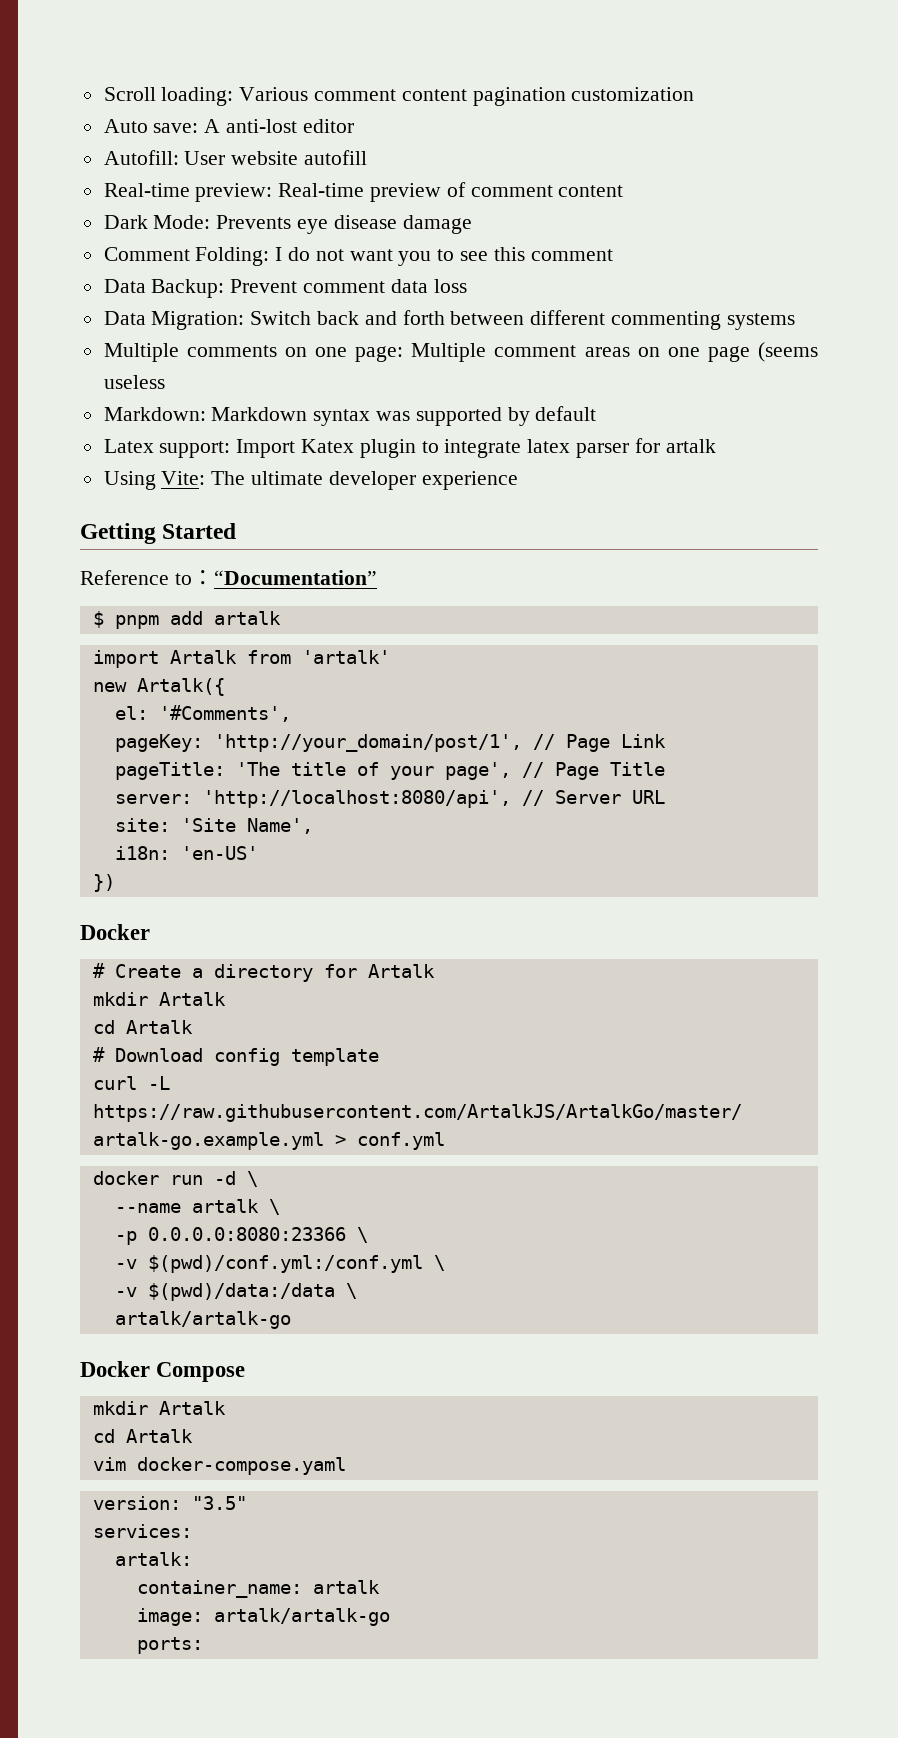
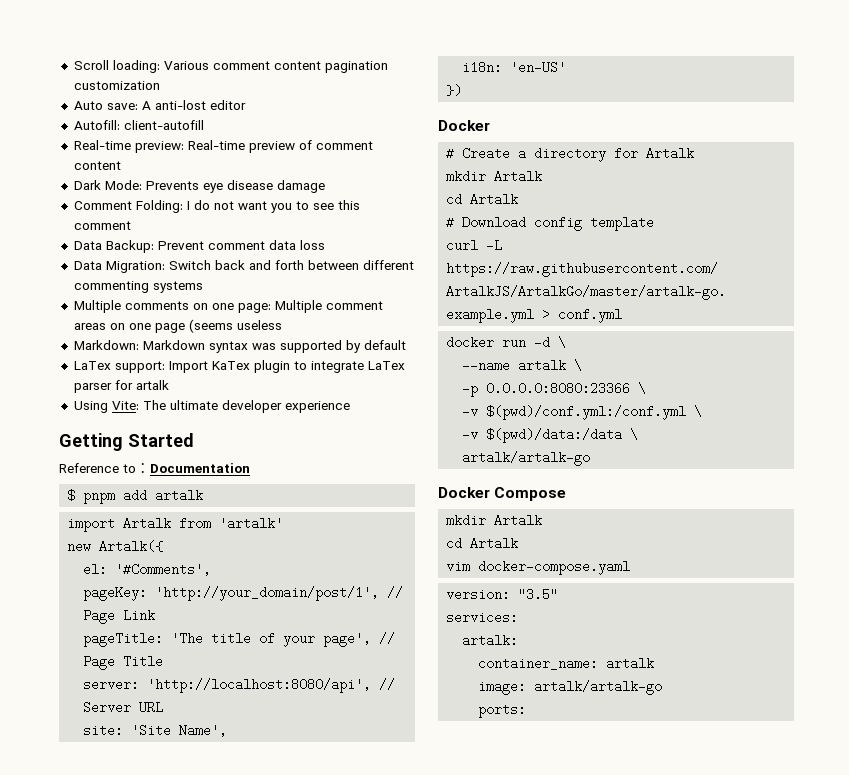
- Autofill: User website autofill
+ Autofill: client-autofill
- Latex support: Import Katex plugin to integrate latex parser for artalk
+ LaTex support: Import KaTex plugin to integrate LaTex parser for artalk
- Reference to：“Documentation”
+ Reference to：Documentation

